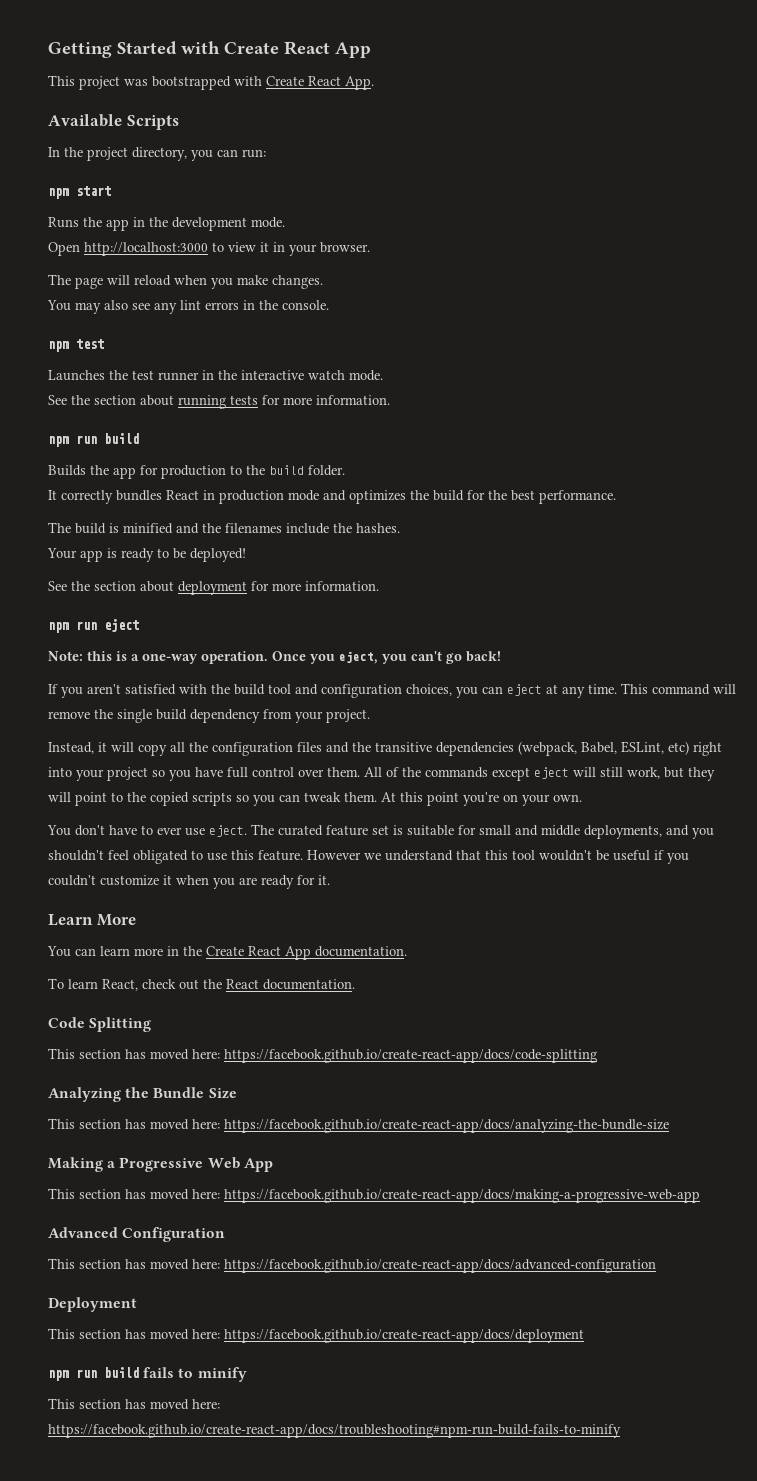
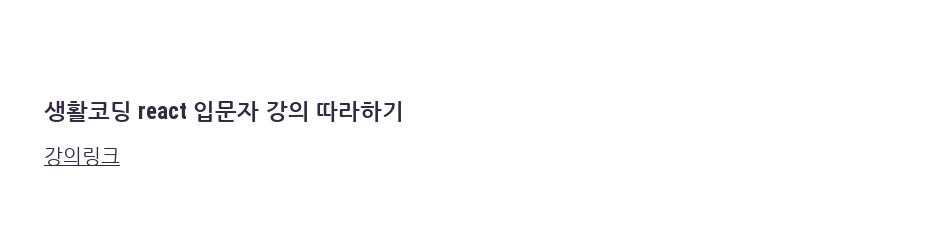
- Getting Started with Create React App
- This project was bootstrapped with Create React App.
- Available Scripts
- In the project directory, you can run:
- npm start
- Runs the app in the development mode.
- Open http://localhost:3000 to view it in your browser.
- The page will reload when you make changes.
- You may also see any lint errors in the console.
- npm test
- Launches the test runner in the interactive watch mode.
- See the section about running tests for more information.
- npm run build
- Builds the app for production to the build folder.
- It correctly bundles React in production mode and optimizes the build for the best performance.
- The build is minified and the filenames include the hashes.
- Your app is ready to be deployed!
- See the section about deployment for more information.
- npm run eject
- Note: this is a one-way operation. Once you eject, you can't go back!
- If you aren't satisfied with the build tool and configuration choices, you can eject at any time. This command will remove the single build dependency from your project.
- Instead, it will copy all the configuration files and the transitive dependencies (webpack, Babel, ESLint, etc) right into your project so you have full control over them. All of the commands except eject will still work, but they will point to the copied scripts so you can tweak them. At this point you're on your own.
- You don't have to ever use eject. The curated feature set is suitable for small and middle deployments, and you shouldn't feel obligated to use this feature. However we understand that this tool wouldn't be useful if you couldn't customize it when you are ready for it.
- Learn More
- You can learn more in the Create React App documentation.
- To learn React, check out the React documentation.
- Code Splitting
- This section has moved here: https://facebook.github.io/create-react-app/docs/code-splitting
- Analyzing the Bundle Size
- This section has moved here: https://facebook.github.io/create-react-app/docs/analyzing-the-bundle-size
- Making a Progressive Web App
- This section has moved here: https://facebook.github.io/create-react-app/docs/making-a-progressive-web-app
- Advanced Configuration
- This section has moved here: https://facebook.github.io/create-react-app/docs/advanced-configuration
- Deployment
- This section has moved here: https://facebook.github.io/create-react-app/docs/deployment
- npm run build fails to minify
- This section has moved here: https://facebook.github.io/create-react-app/docs/troubleshooting#npm-run-build-fails-to-minify
+ 생활코딩 react 입문자 강의 따라하기
+ 강의링크

